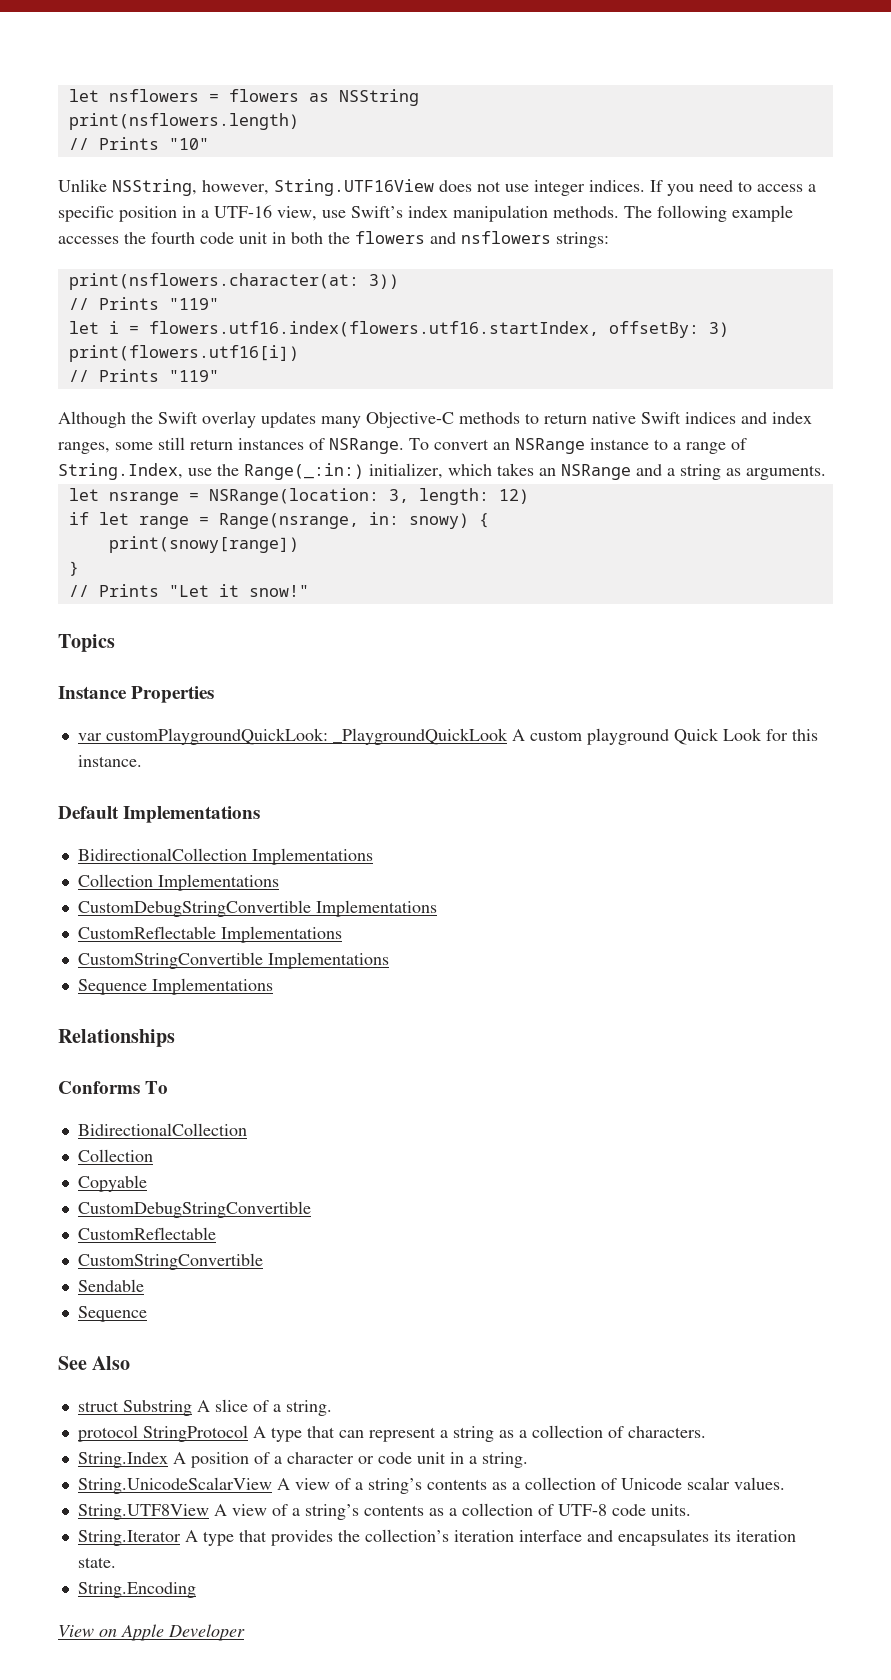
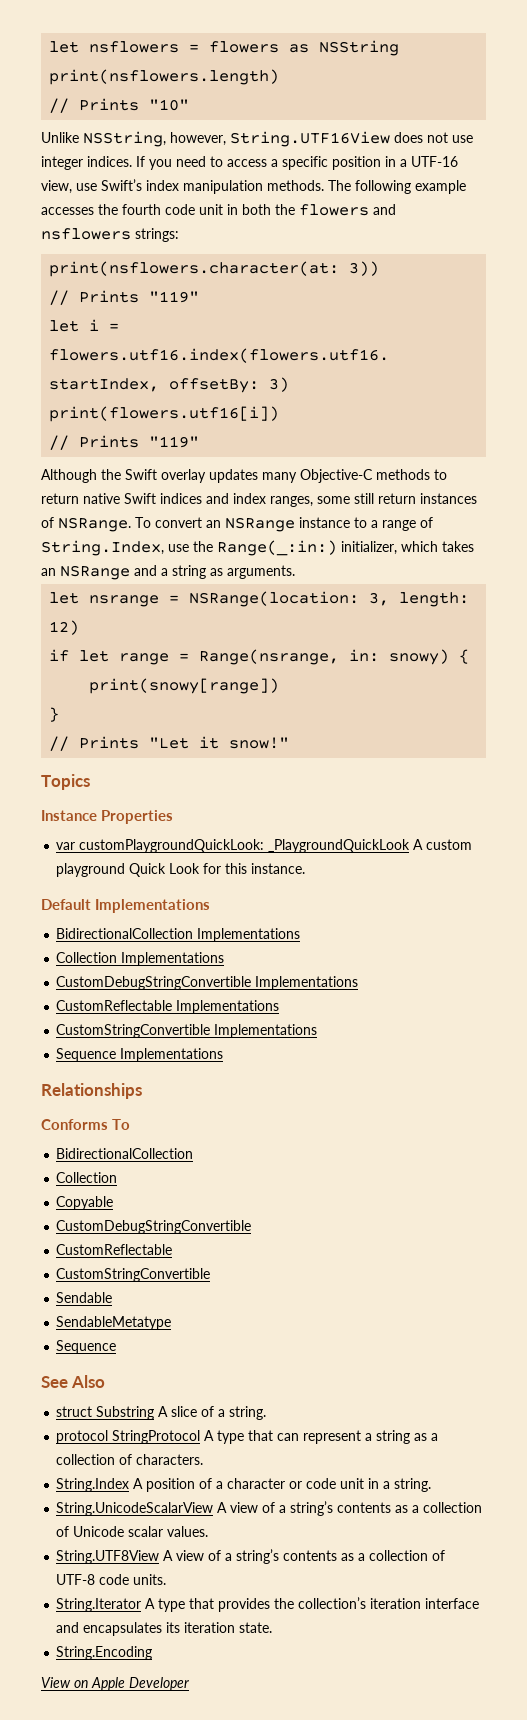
+ SendableMetatype

